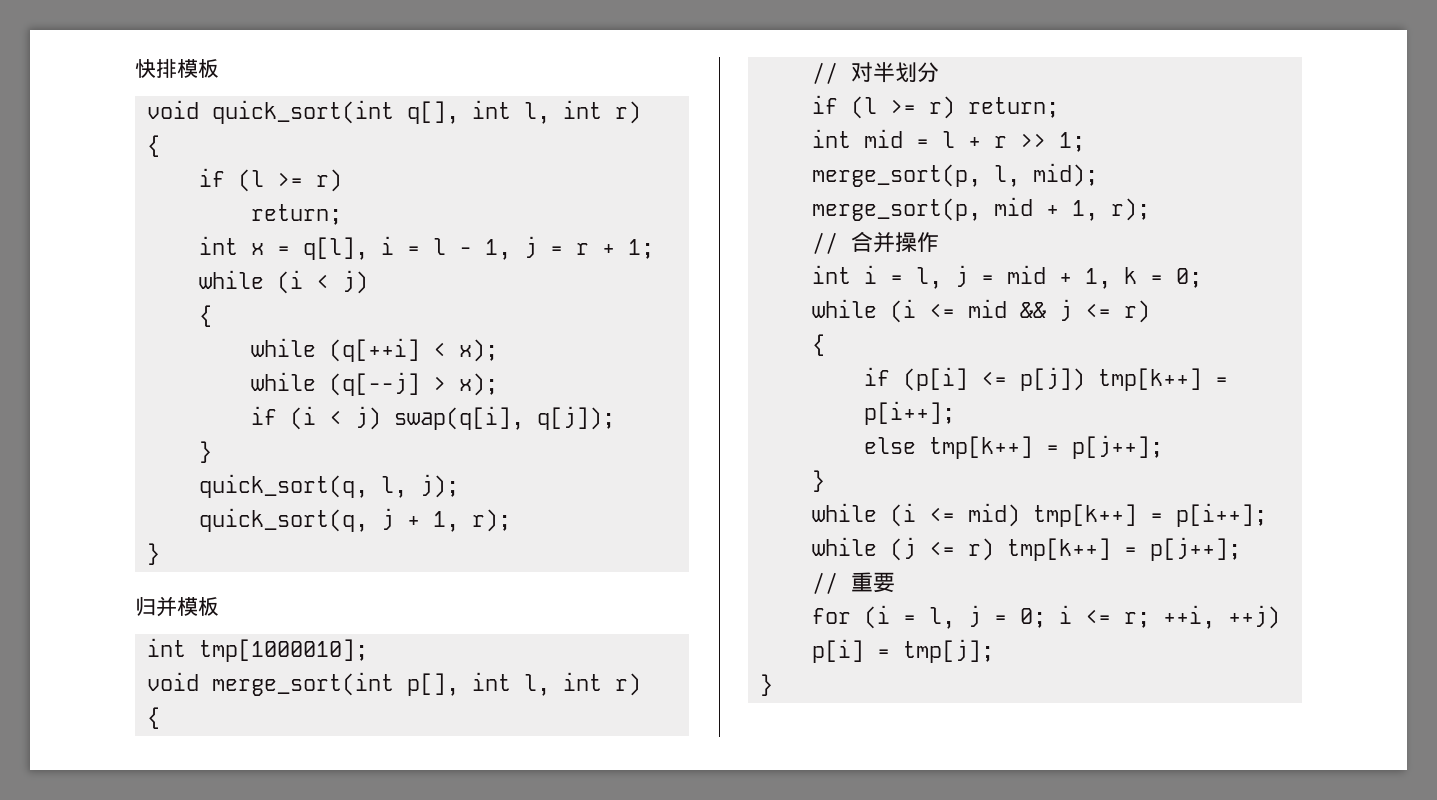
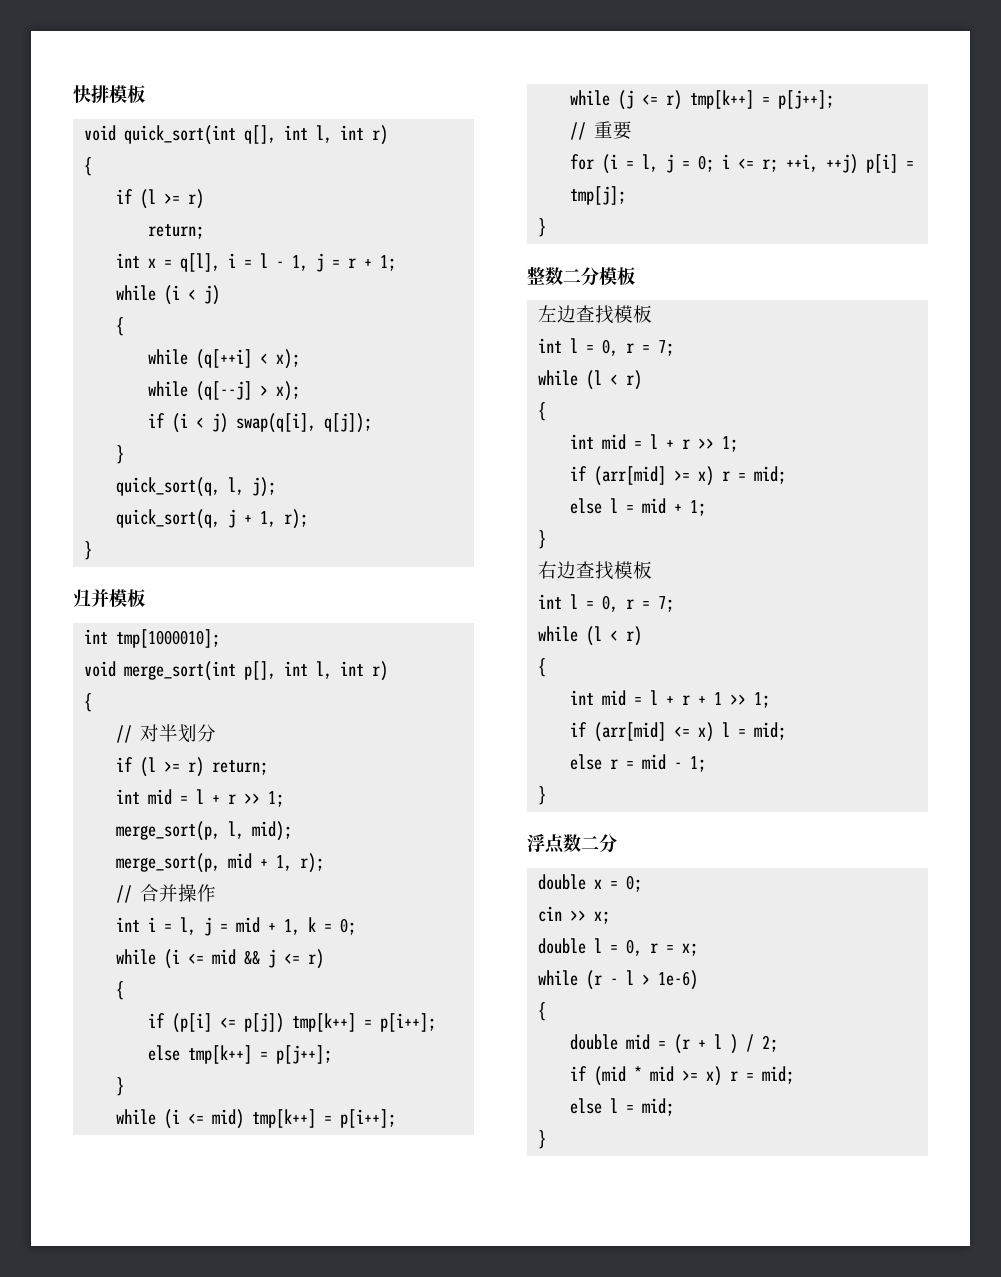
+ 整数二分模板
+ 左边查找模板
+ int l = 0, r = 7;
+ while (l < r)
+ {
+ int mid = l + r >> 1;
+ if (arr[mid] >= x) r = mid;
+ else l = mid + 1;
+ }
+ 右边查找模板
+ int l = 0, r = 7;
+ while (l < r)
+ {
+ int mid = l + r + 1 >> 1;
+ if (arr[mid] <= x) l = mid;
+ else r = mid - 1;
+ }
+ 浮点数二分
+ double x = 0;
+ cin >> x;
+ double l = 0, r = x;
+ while (r - l > 1e-6)
+ {
+ double mid = (r + l ) / 2;
+ if (mid * mid >= x) r = mid;
+ else l = mid;
+ }

